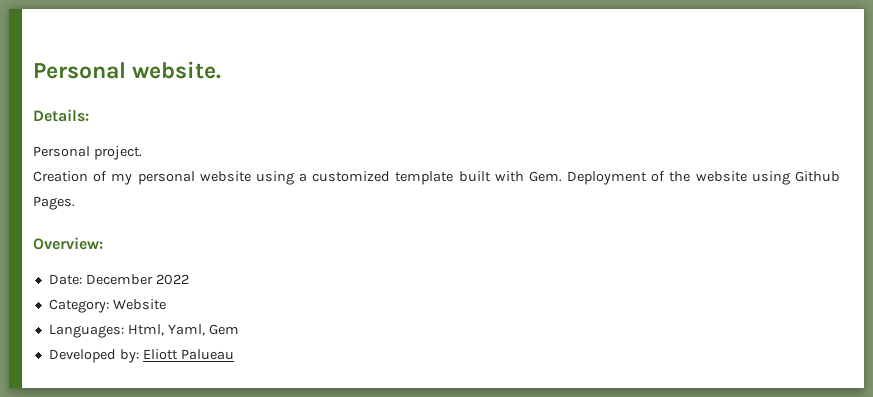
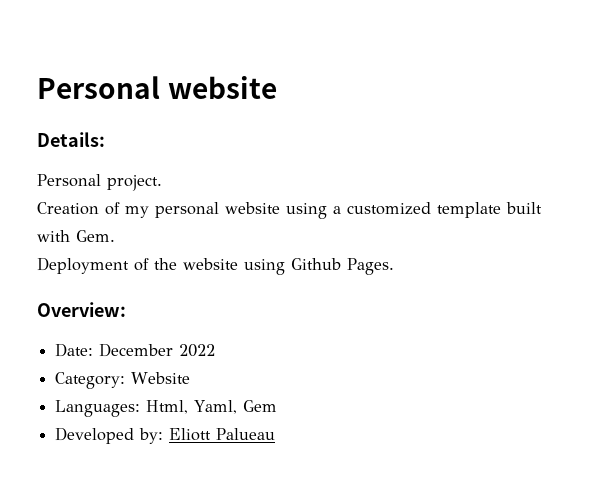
- Personal website.
+ Personal website
- Creation of my personal website using a customized template built with Gem. Deployment of the website using Github Pages.
+ Creation of my personal website using a customized template built with Gem.
+ Deployment of the website using Github Pages.

